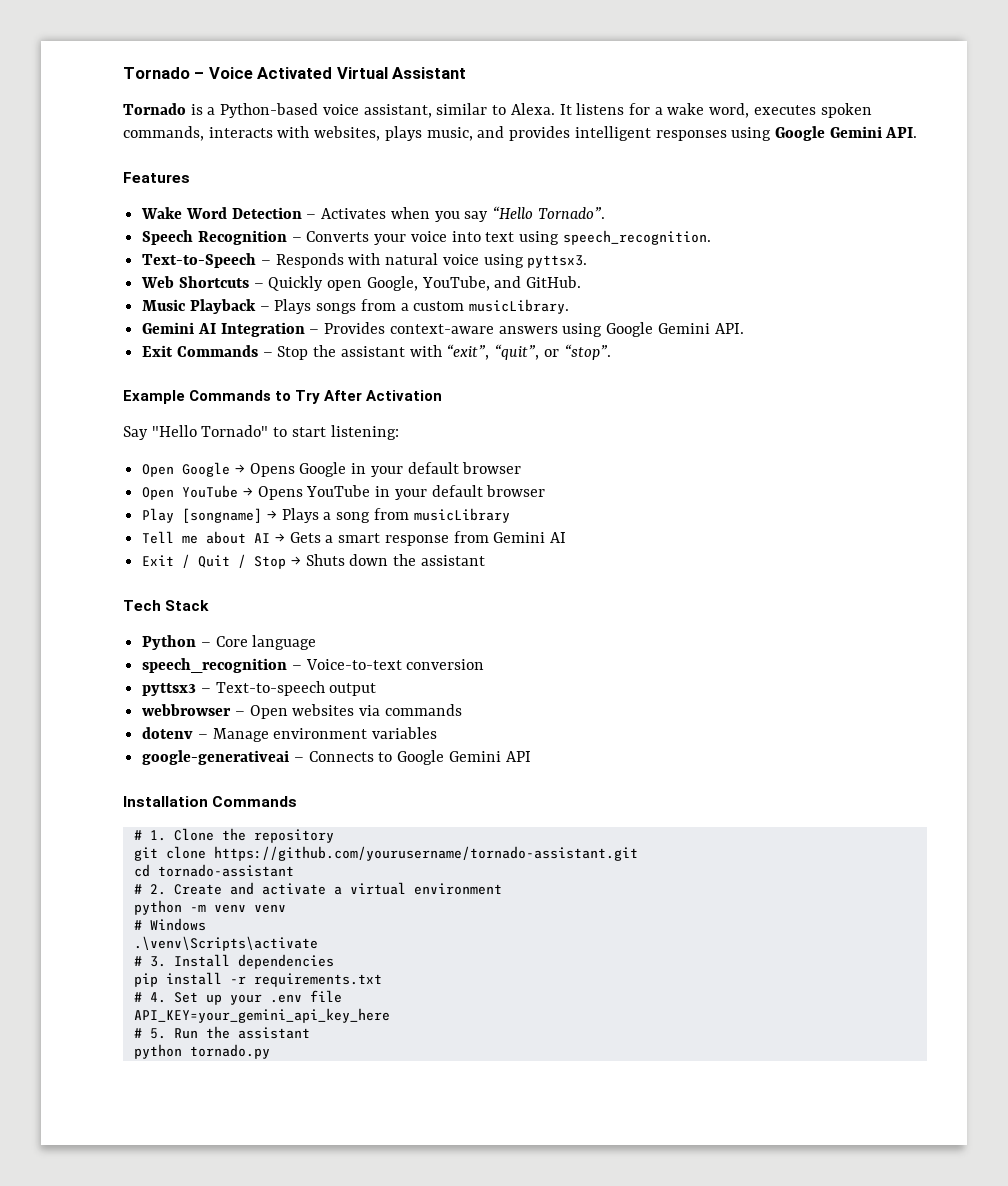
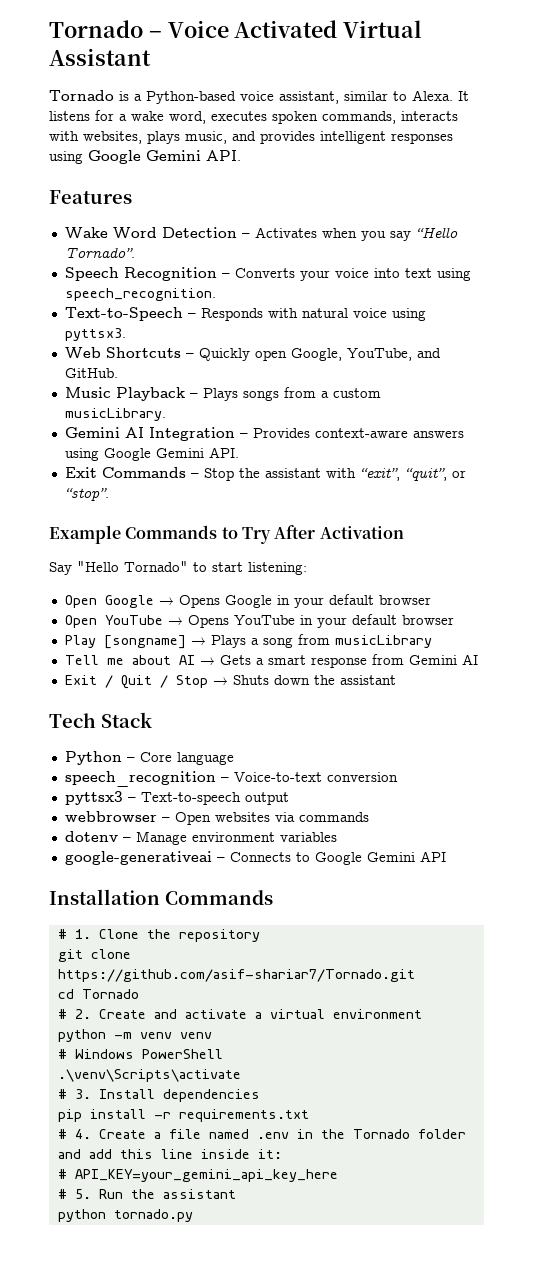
- git clone https://github.com/yourusername/tornado-assistant.git
+ git clone https://github.com/asif-shariar7/Tornado.git
- cd tornado-assistant
+ cd Tornado
- # Windows
+ # Windows PowerShell
- # 4. Set up your .env file
- API_KEY=your_gemini_api_key_here
+ # 4. Create a file named .env in the Tornado folder and add this line inside it:
+ # API_KEY=your_gemini_api_key_here

